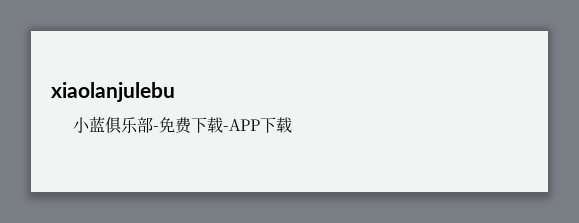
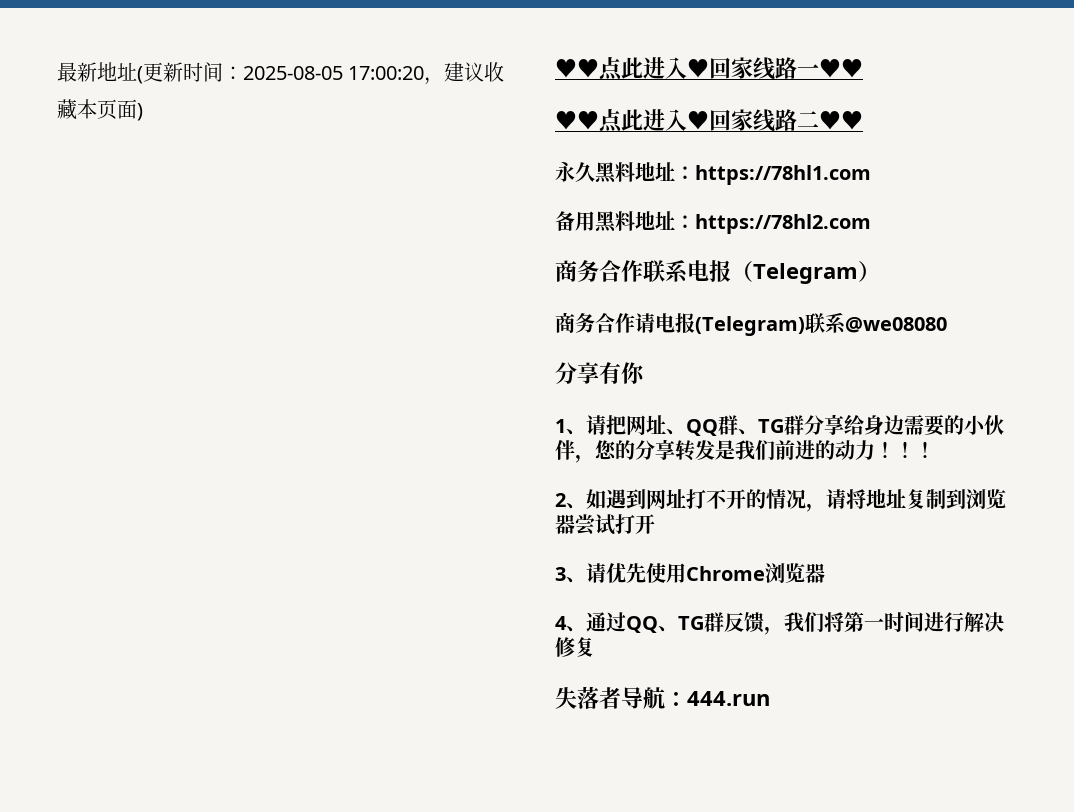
- xiaolanjulebu
- 小蓝俱乐部-免费下载-APP下载
+ 最新地址(更新时间：2025-08-05 17:00:20，建议收藏本页面)
+ ♥♥点此进入♥回家线路一♥♥
+ ♥♥点此进入♥回家线路二♥♥
+ 永久黑料地址：https://78hl1.com
+ 备用黑料地址：https://78hl2.com
+ 商务合作联系电报（Telegram）
+ 商务合作请电报(Telegram)联系@we08080
+ 分享有你
+ 1、请把网址、QQ群、TG群分享给身边需要的小伙伴，您的分享转发是我们前进的动力！！！
+ 2、如遇到网址打不开的情况，请将地址复制到浏览器尝试打开
+ 3、请优先使用Chrome浏览器
+ 4、通过QQ、TG群反馈，我们将第一时间进行解决修复
+ 失落者导航：444.run

